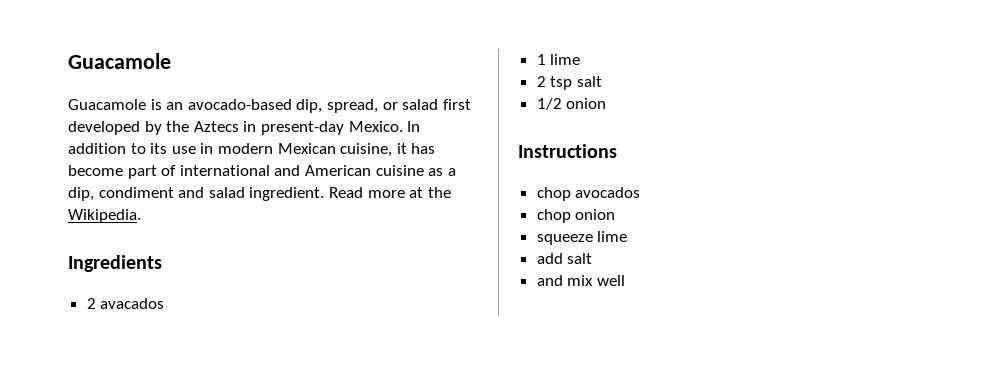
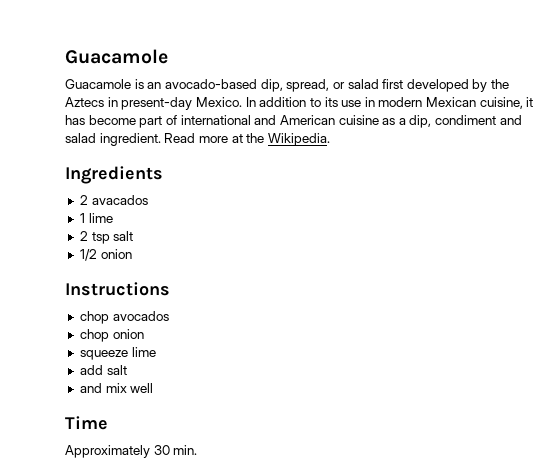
+ Time
+ Approximately 30 min.

